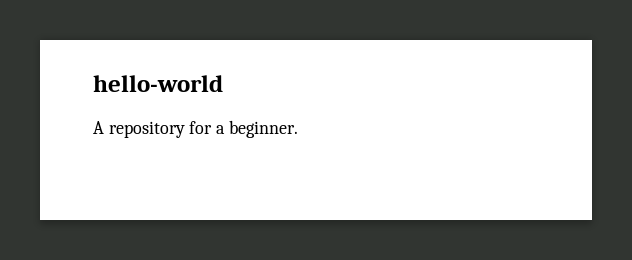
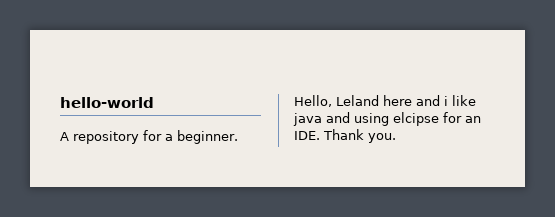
+ Hello, Leland here and i like java and using elcipse for an IDE. Thank you.

